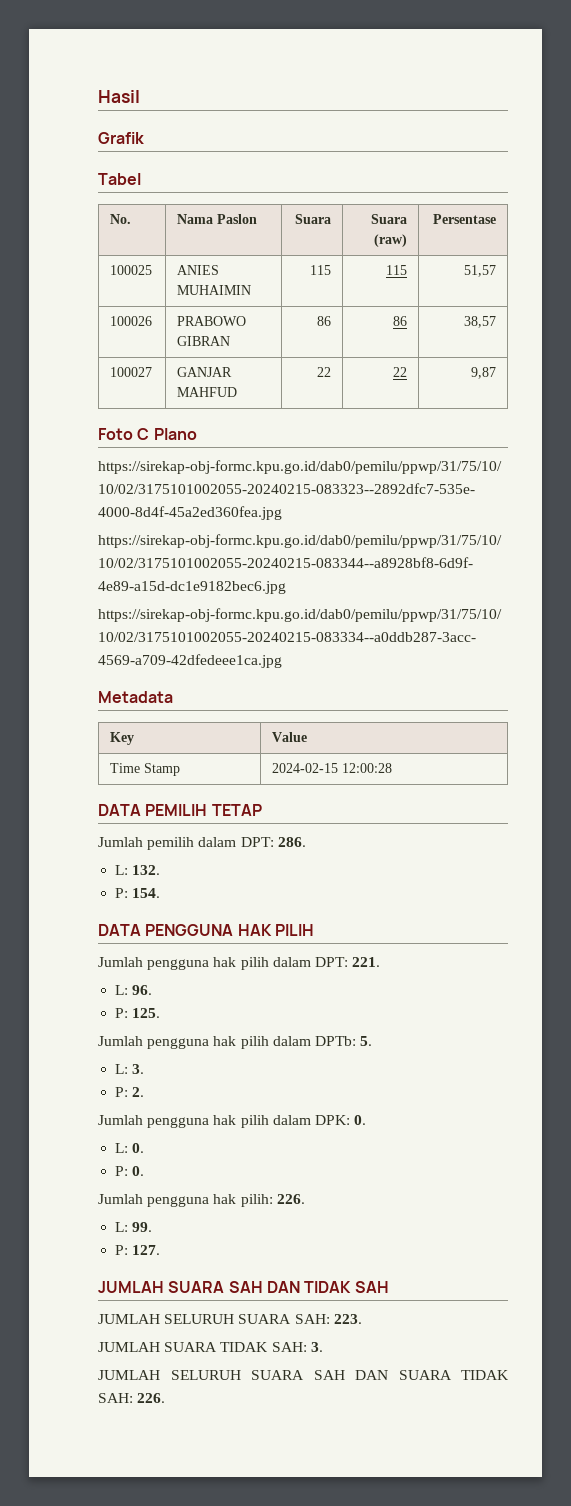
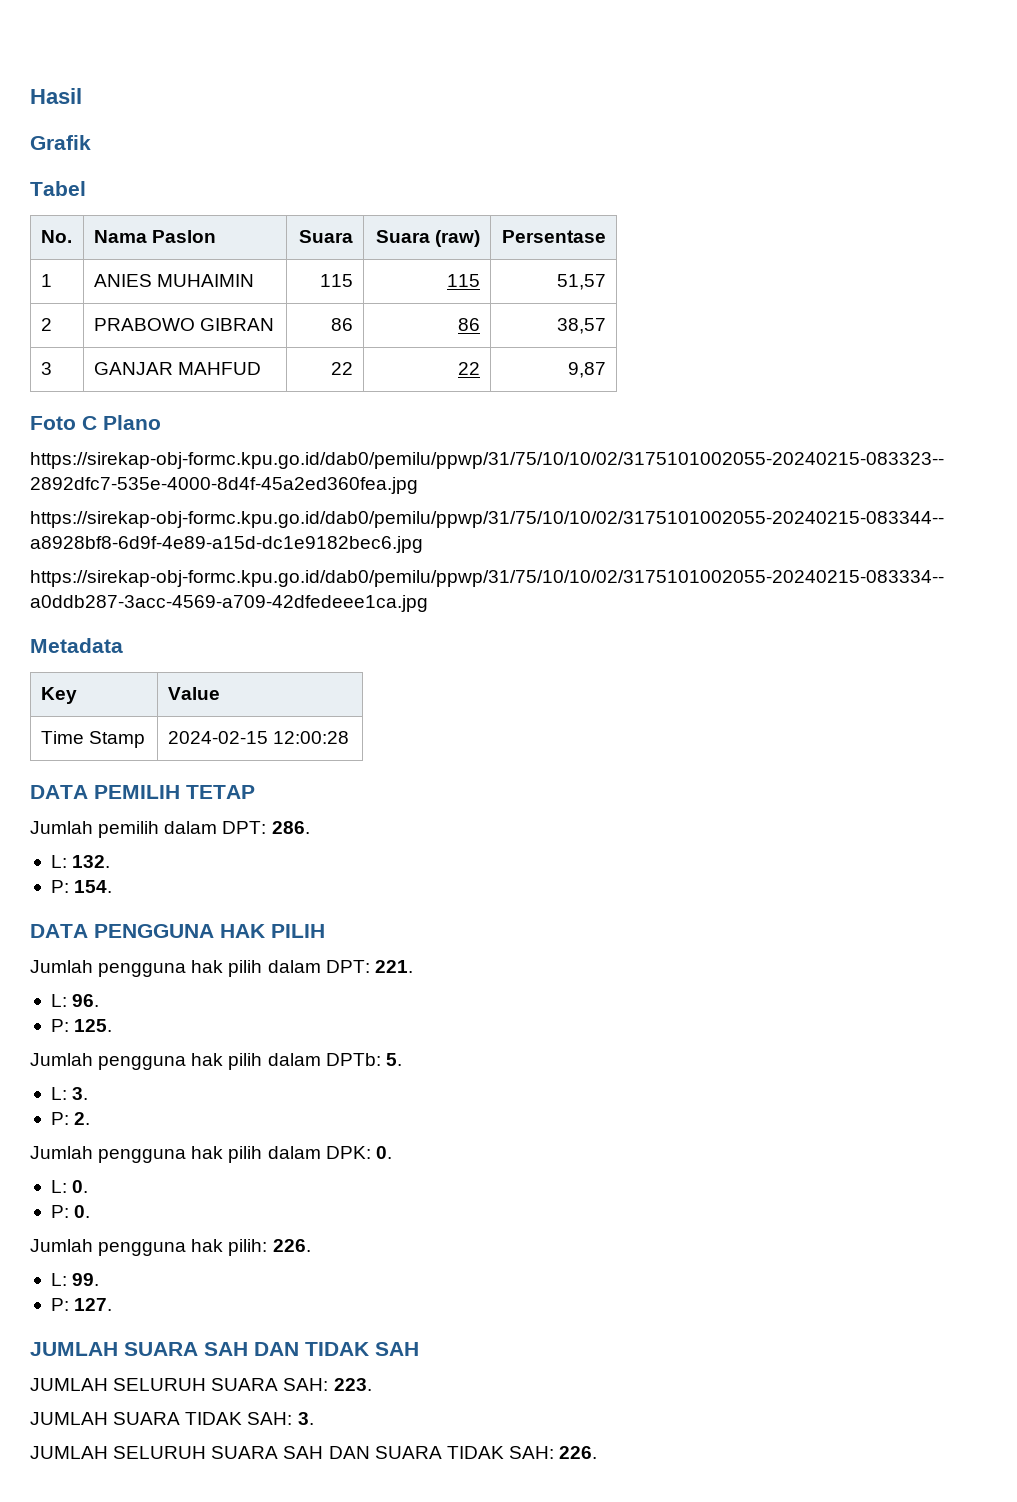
- 100025 | ANIES MUHAIMIN | 115 | 115 | 51,57
+ 1 | ANIES MUHAIMIN | 115 | 115 | 51,57
- 100026 | PRABOWO GIBRAN | 86 | 86 | 38,57
+ 2 | PRABOWO GIBRAN | 86 | 86 | 38,57
- 100027 | GANJAR MAHFUD | 22 | 22 | 9,87
+ 3 | GANJAR MAHFUD | 22 | 22 | 9,87

